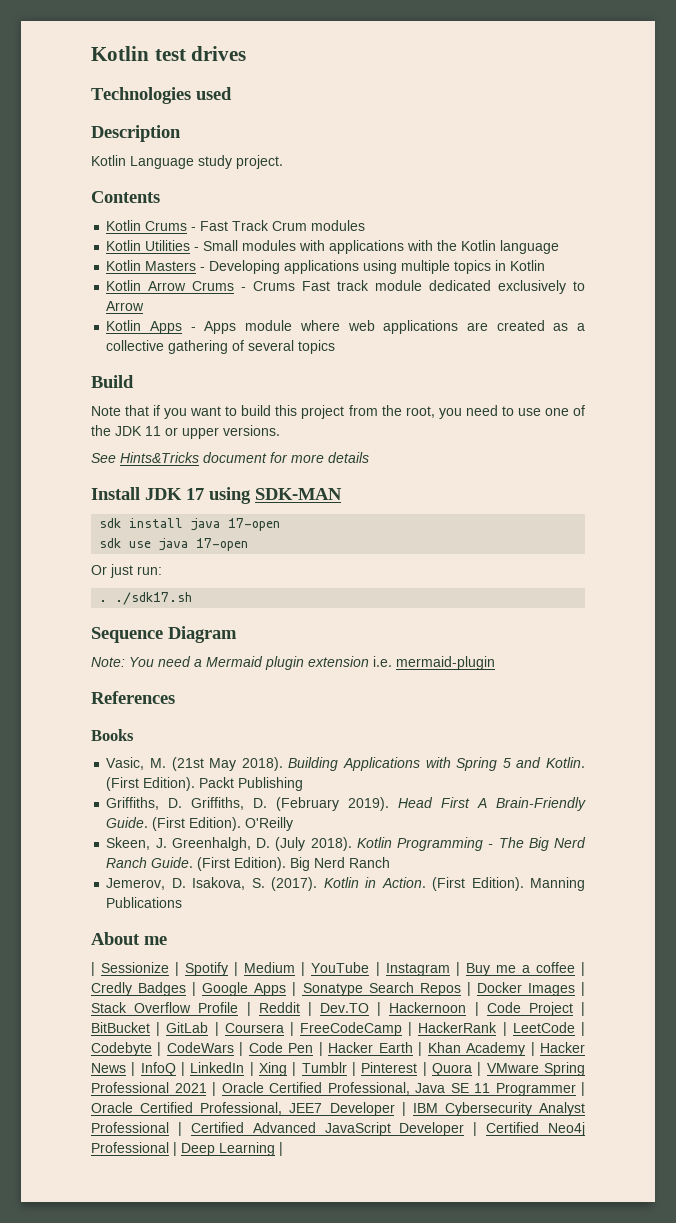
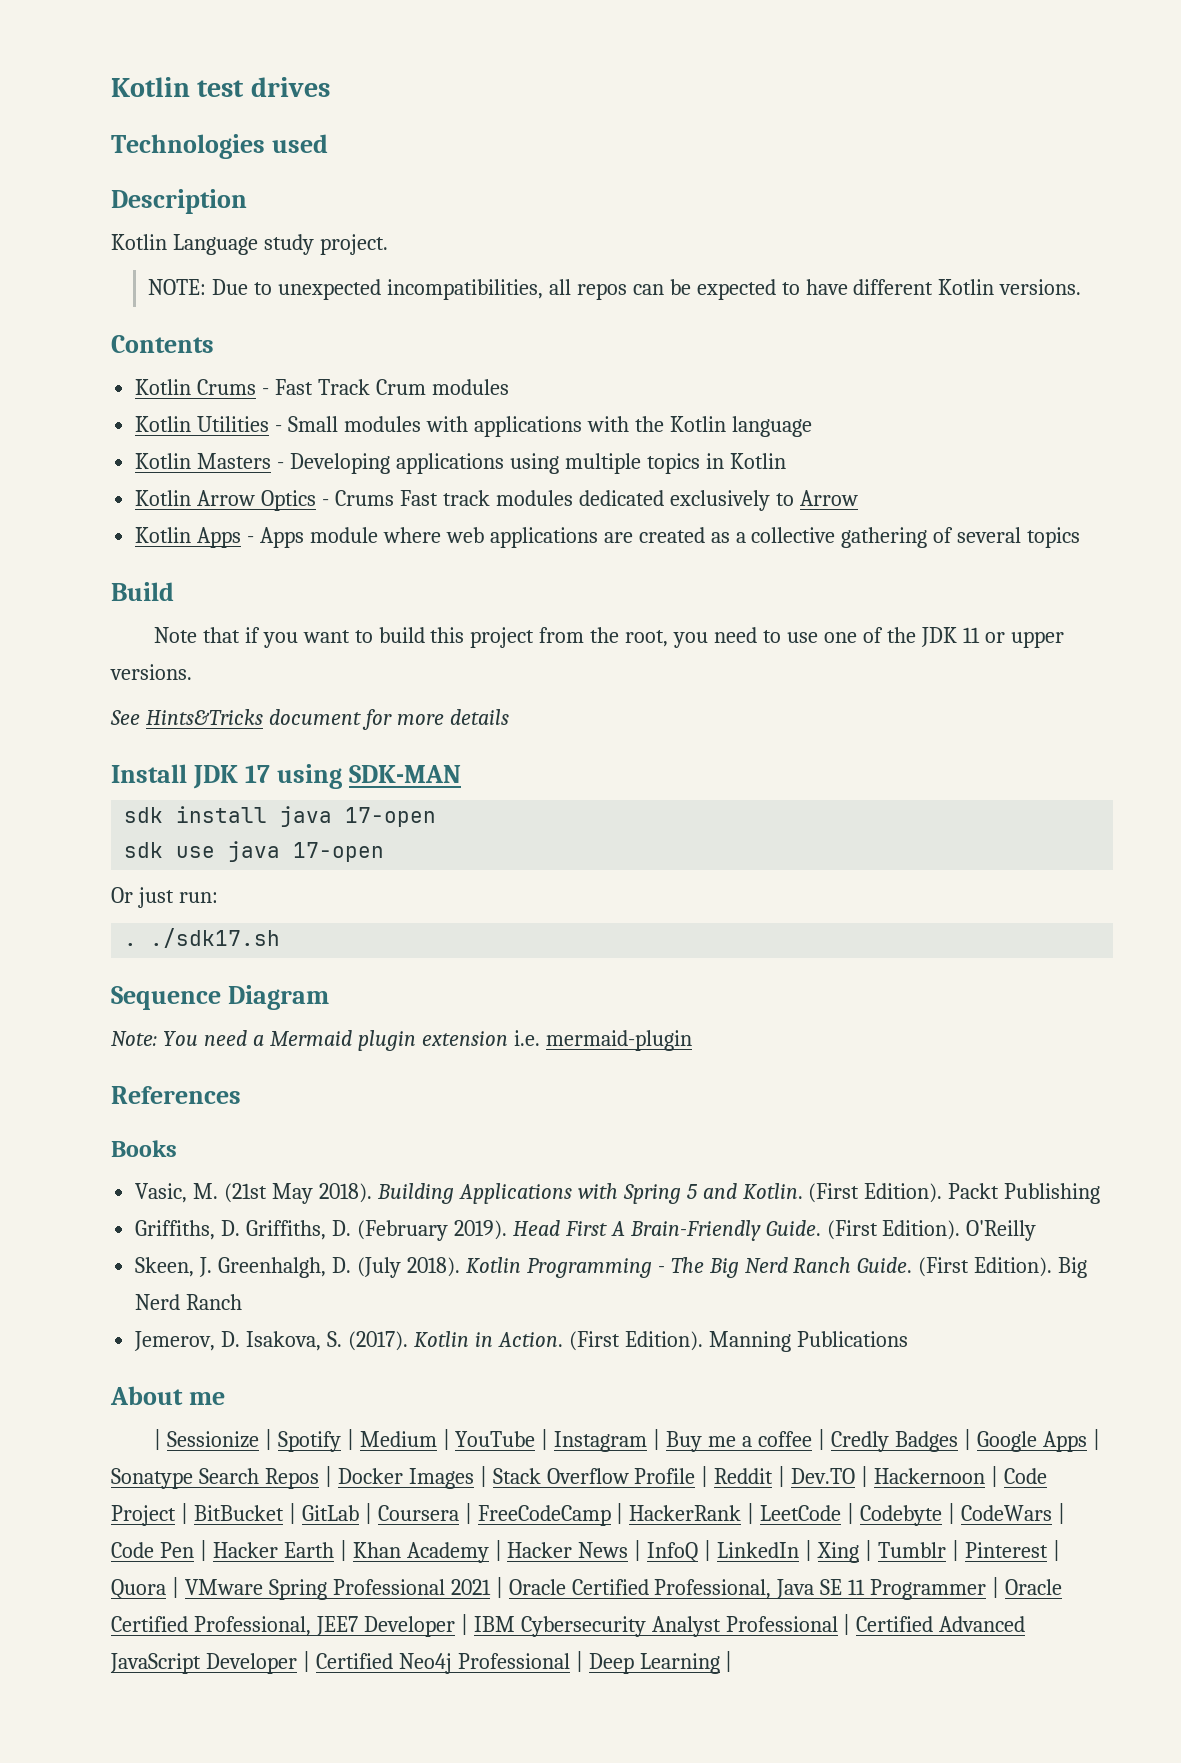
+ NOTE: Due to unexpected incompatibilities, all repos can be expected to have different Kotlin versions.
- Kotlin Arrow Crums - Crums Fast track module dedicated exclusively to Arrow
+ Kotlin Arrow Optics - Crums Fast track modules dedicated exclusively to Arrow

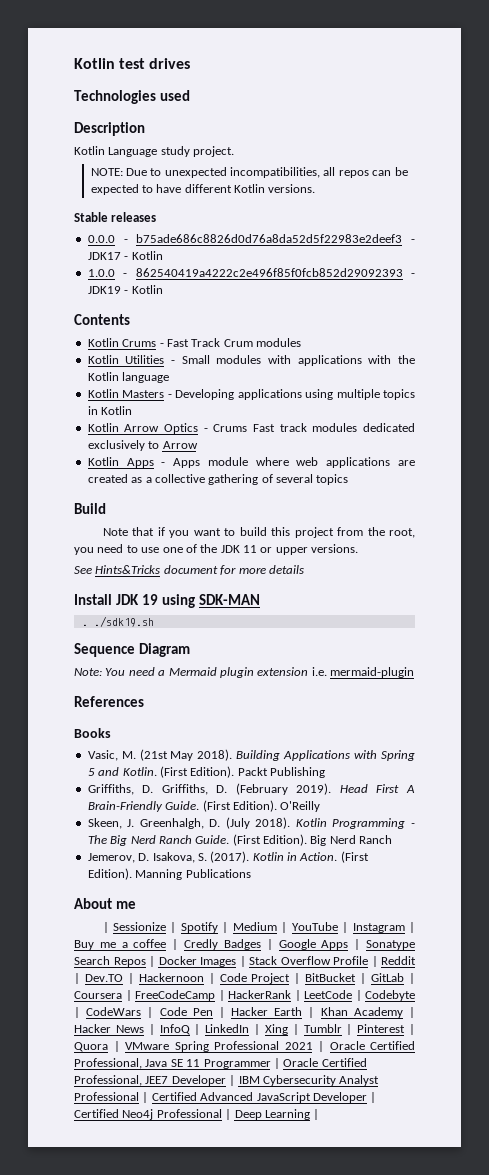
+ Stable releases
+ 0.0.0 - b75ade686c8826d0d76a8da52d5f22983e2deef3 - JDK17 - Kotlin
+ 1.0.0 - 862540419a4222c2e496f85f0fcb852d29092393 - JDK19 - Kotlin
- Install JDK 17 using SDK-MAN
+ Install JDK 19 using SDK-MAN
- sdk install java 17-open
- sdk use java 17-open
- Or just run:
- . ./sdk17.sh
+ . ./sdk19.sh

